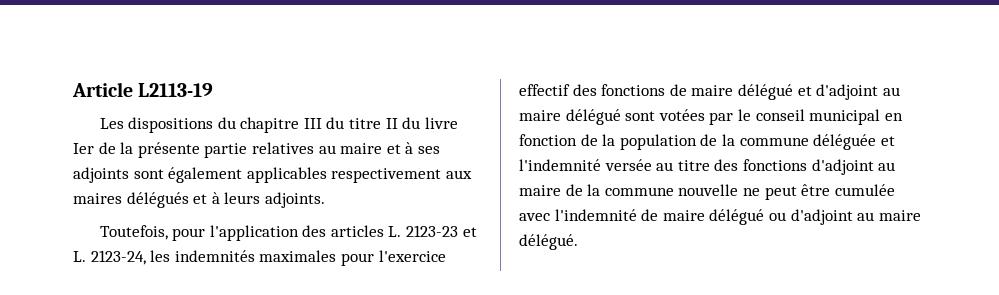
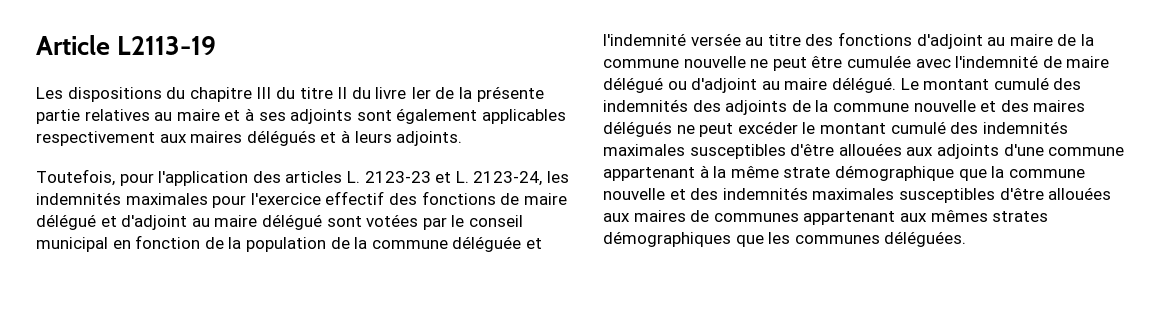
+ Le montant cumulé des indemnités des adjoints de la commune nouvelle et des maires délégués ne peut excéder le montant cumulé des indemnités maximales susceptibles d'être allouées aux adjoints d'une commune appartenant à la même strate démographique que la commune nouvelle et des indemnités maximales susceptibles d'être allouées aux maires de communes appartenant aux mêmes strates démographiques que les communes déléguées.

